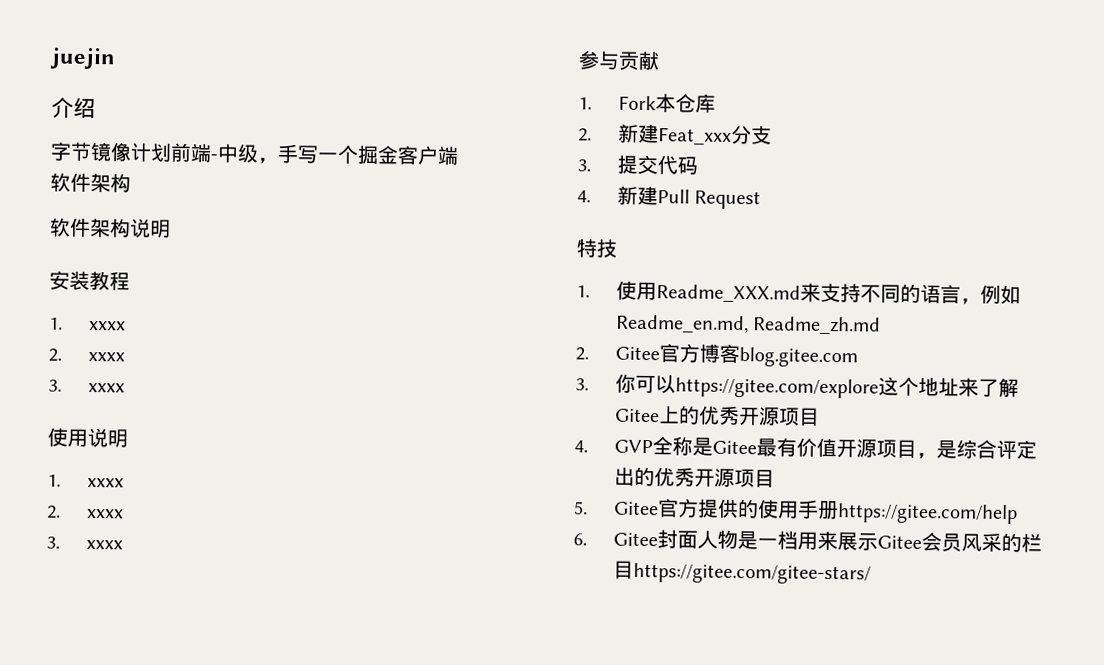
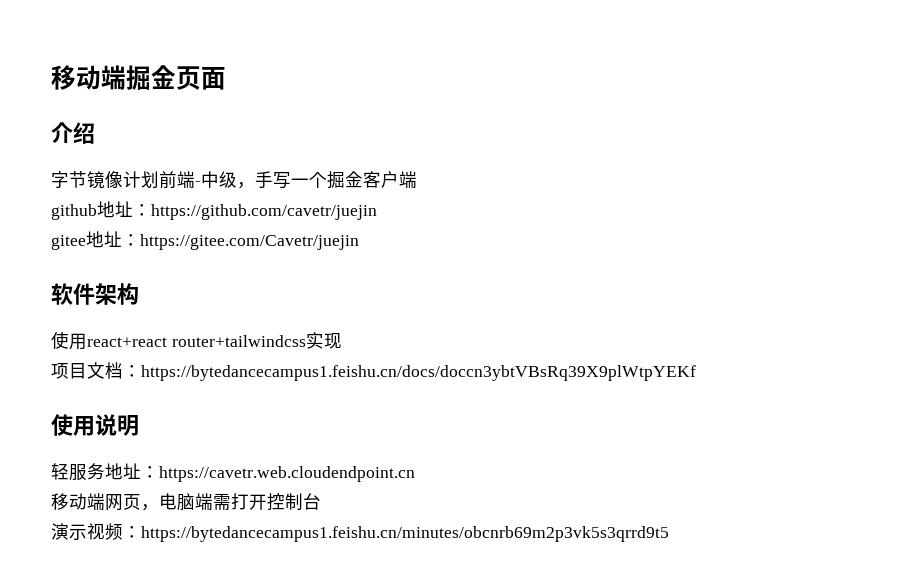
- juejin
+ 移动端掘金页面
  字节镜像计划前端-中级，手写一个掘金客户端
+ github地址：https://github.com/cavetr/juejin
+ gitee地址：https://gitee.com/Cavetr/juejin
  软件架构
- 软件架构说明
- 安装教程
- 1. xxxx
- 2. xxxx
- 3. xxxx
+ 使用react+react router+tailwindcss实现
+ 项目文档：https://bytedancecampus1.feishu.cn/docs/doccn3ybtVBsRq39X9plWtpYEKf
  使用说明
- 1. xxxx
- 2. xxxx
- 3. xxxx
- 参与贡献
- 1. Fork本仓库
- 2.新建Feat_xxx分支
- 3.提交代码
- 4.新建Pull Request
- 特技
- 1.使用Readme_XXX.md来支持不同的语言，例如Readme_en.md, Readme_zh.md
- 2. Gitee官方博客blog.gitee.com
- 3.你可以https://gitee.com/explore这个地址来了解Gitee上的优秀开源项目
- 4. GVP全称是Gitee最有价值开源项目，是综合评定出的优秀开源项目
- 5. Gitee官方提供的使用手册https://gitee.com/help
- 6. Gitee封面人物是一档用来展示Gitee会员风采的栏目https://gitee.com/gitee-stars/
+ 轻服务地址：https://cavetr.web.cloudendpoint.cn
+ 移动端网页，电脑端需打开控制台
+ 演示视频：https://bytedancecampus1.feishu.cn/minutes/obcnrb69m2p3vk5s3qrrd9t5

